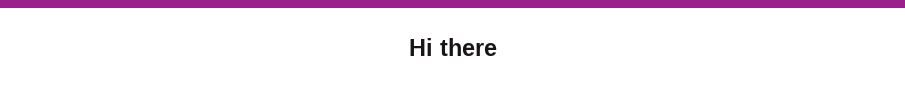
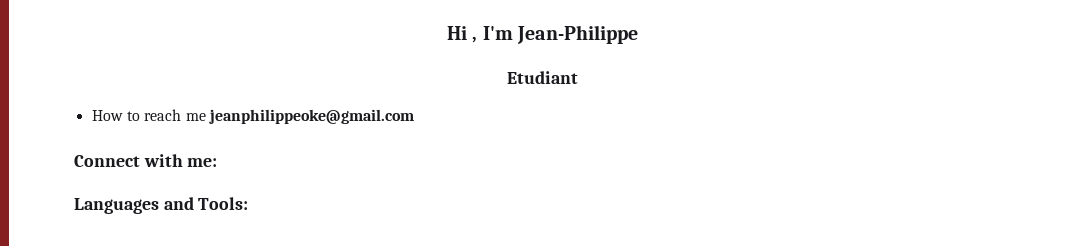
- Hi there
+ Hi , I'm Jean-Philippe
+ Etudiant
+ How to reach me jeanphilippeoke@gmail.com
+ Connect with me:
+ Languages and Tools:

